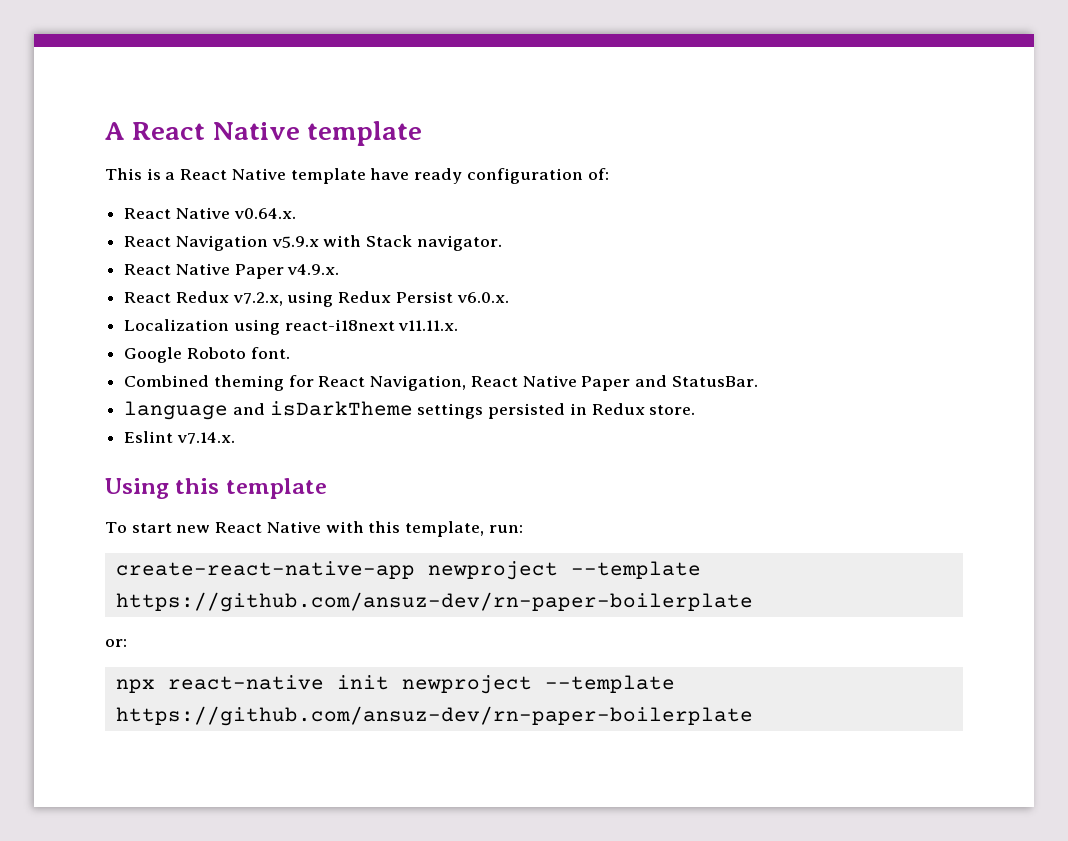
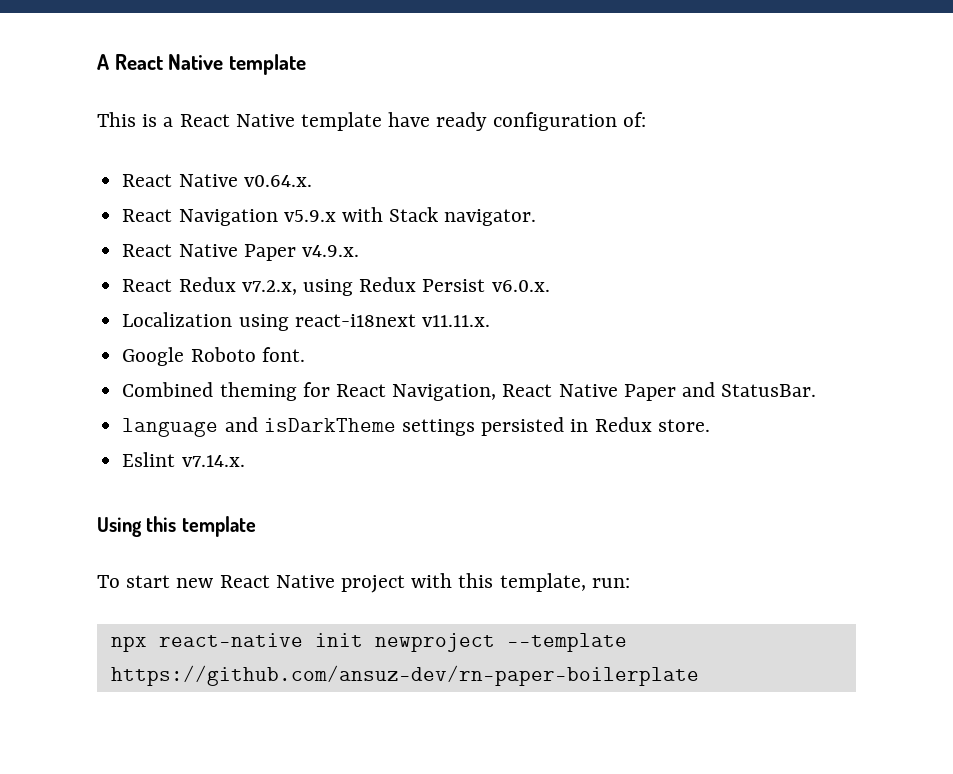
- To start new React Native with this template, run:
+ To start new React Native project with this template, run:
- create-react-native-app newproject --template https://github.com/ansuz-dev/rn-paper-boilerplate
- or:

